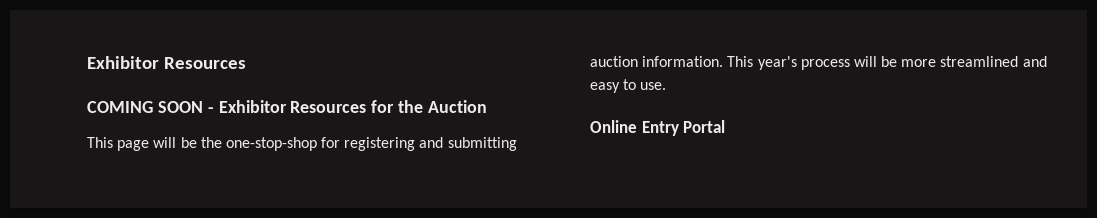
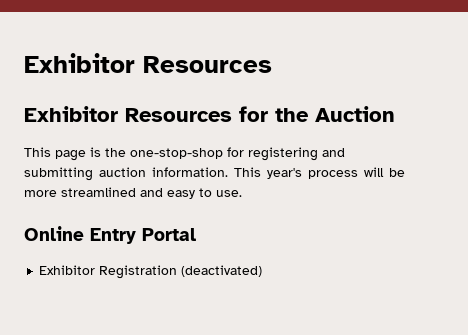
- COMING SOON - Exhibitor Resources for the Auction
+ Exhibitor Resources for the Auction
- This page will be the one-stop-shop for registering and submitting auction information.
+ This page is the one-stop-shop for registering and submitting auction information.
+ Exhibitor Registration (deactivated)

